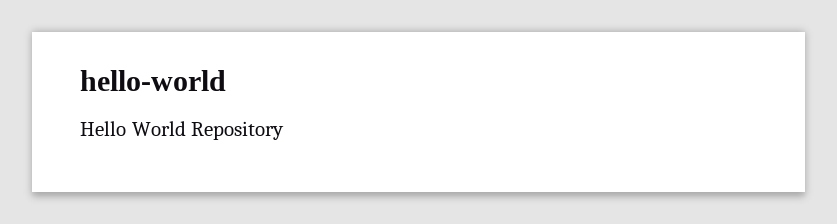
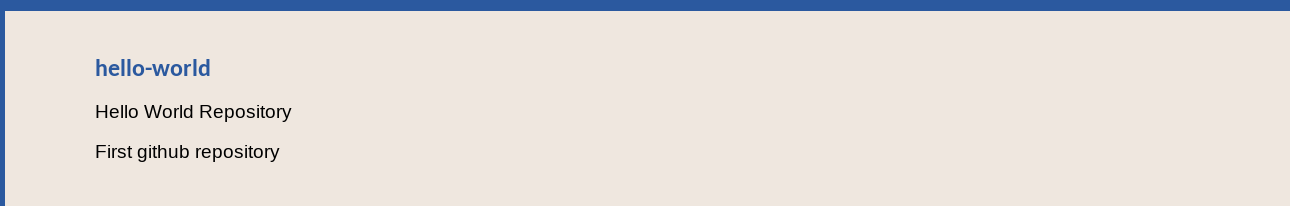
+ First github repository

